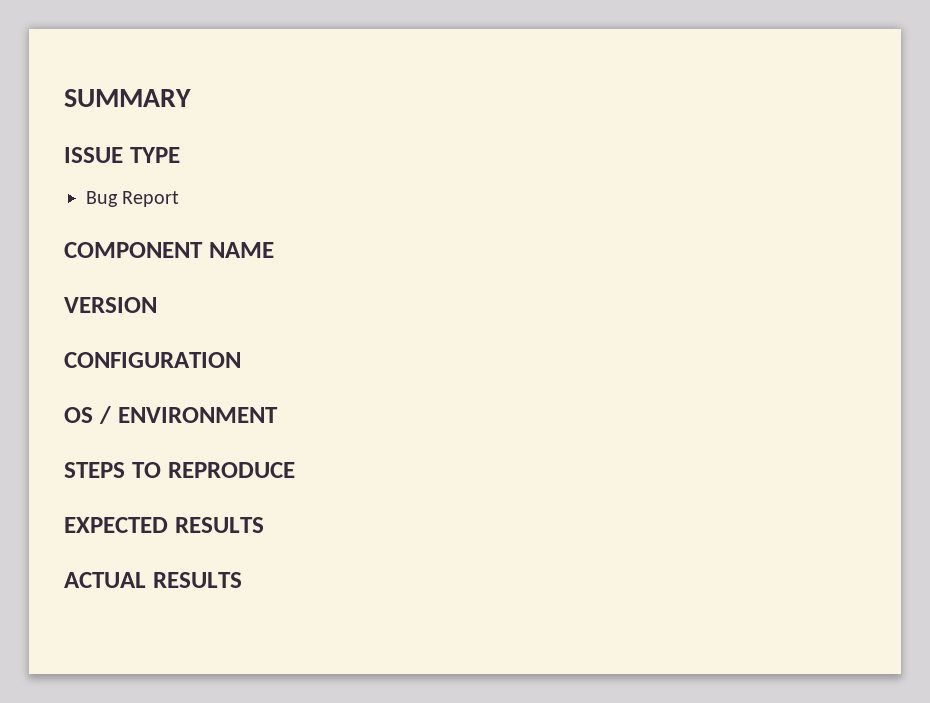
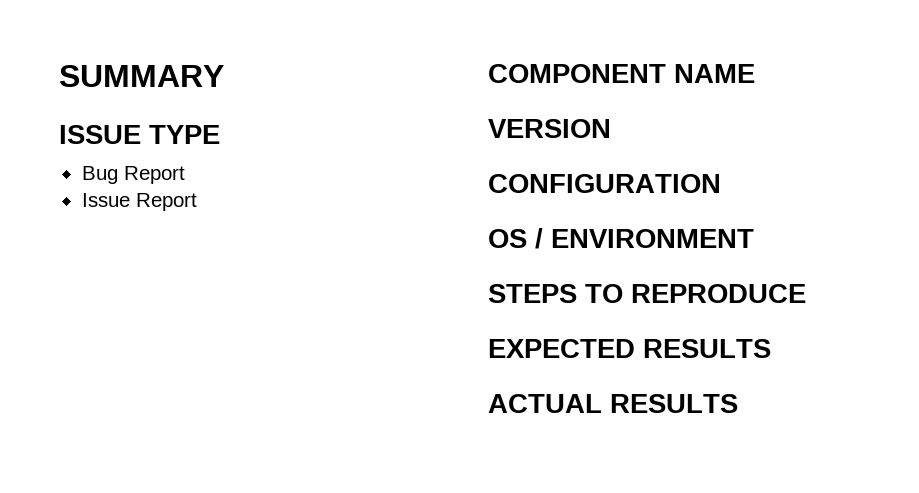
+ Issue Report

